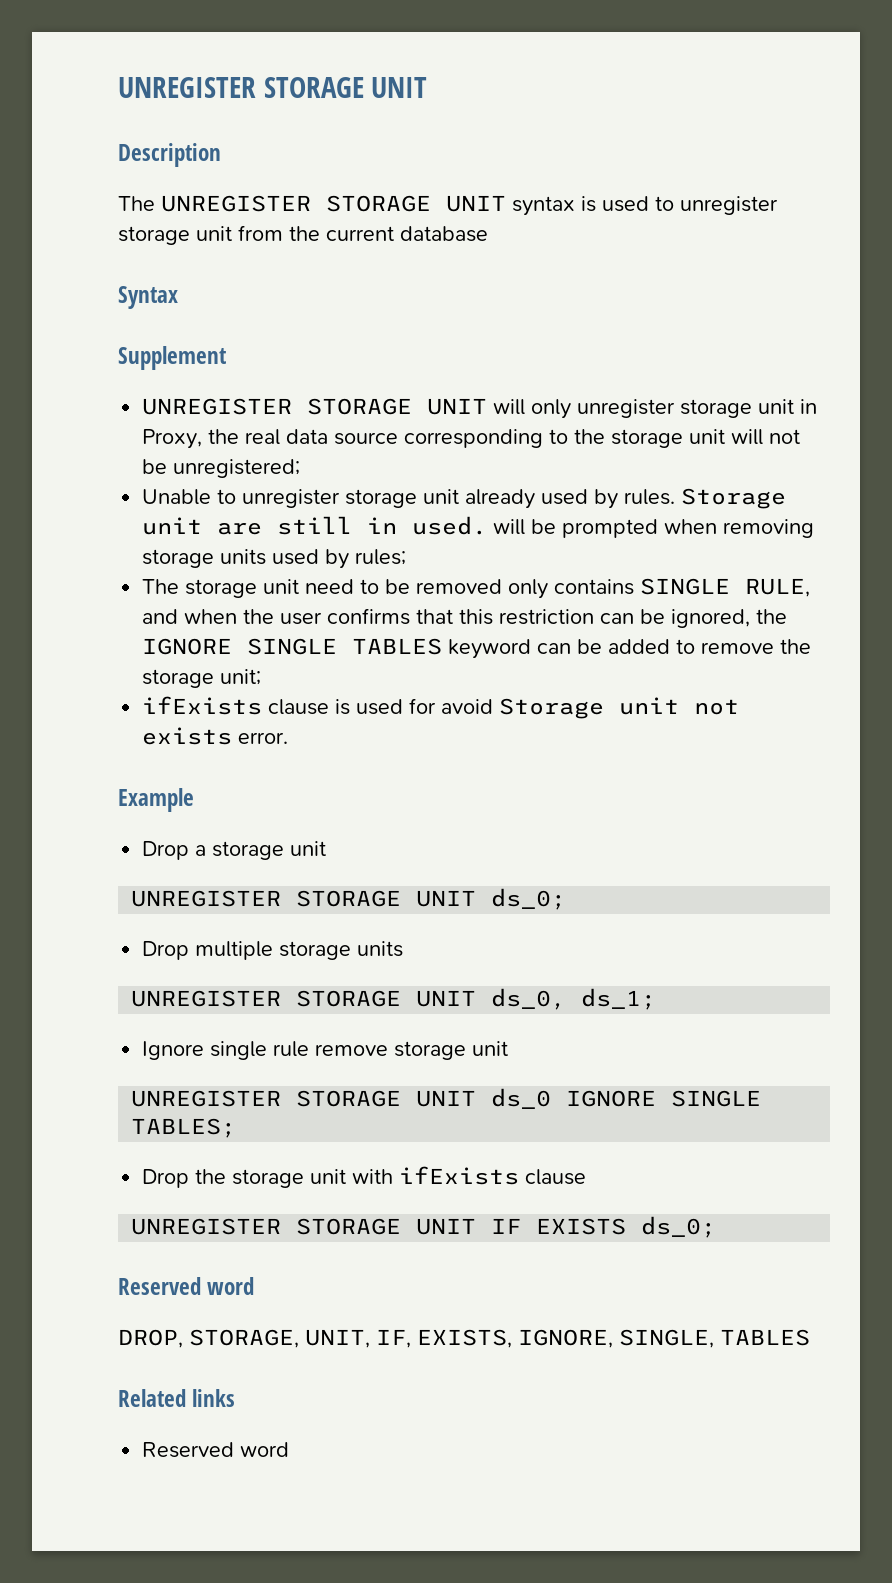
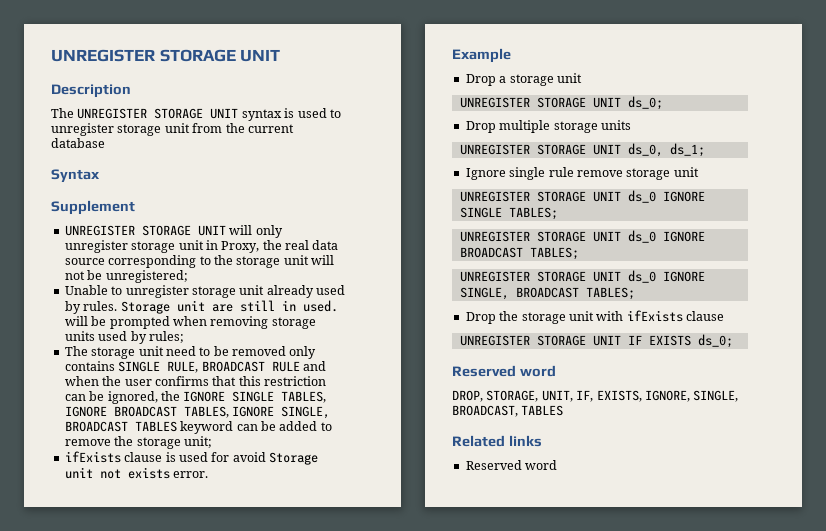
- The storage unit need to be removed only contains SINGLE RULE, and when the user confirms that this restriction can be ignored, the IGNORE SINGLE TABLES keyword can be added to remove the storage unit;
+ The storage unit need to be removed only contains SINGLE RULE, BROADCAST RULE and when the user confirms that this restriction can be ignored, the IGNORE SINGLE TABLES, IGNORE BROADCAST TABLES, IGNORE SINGLE, BROADCAST TABLES keyword can be added to remove the storage unit;
+ UNREGISTER STORAGE UNIT ds_0 IGNORE BROADCAST TABLES;
+ UNREGISTER STORAGE UNIT ds_0 IGNORE SINGLE, BROADCAST TABLES;
- DROP, STORAGE, UNIT, IF, EXISTS, IGNORE, SINGLE, TABLES
+ DROP, STORAGE, UNIT, IF, EXISTS, IGNORE, SINGLE, BROADCAST, TABLES

